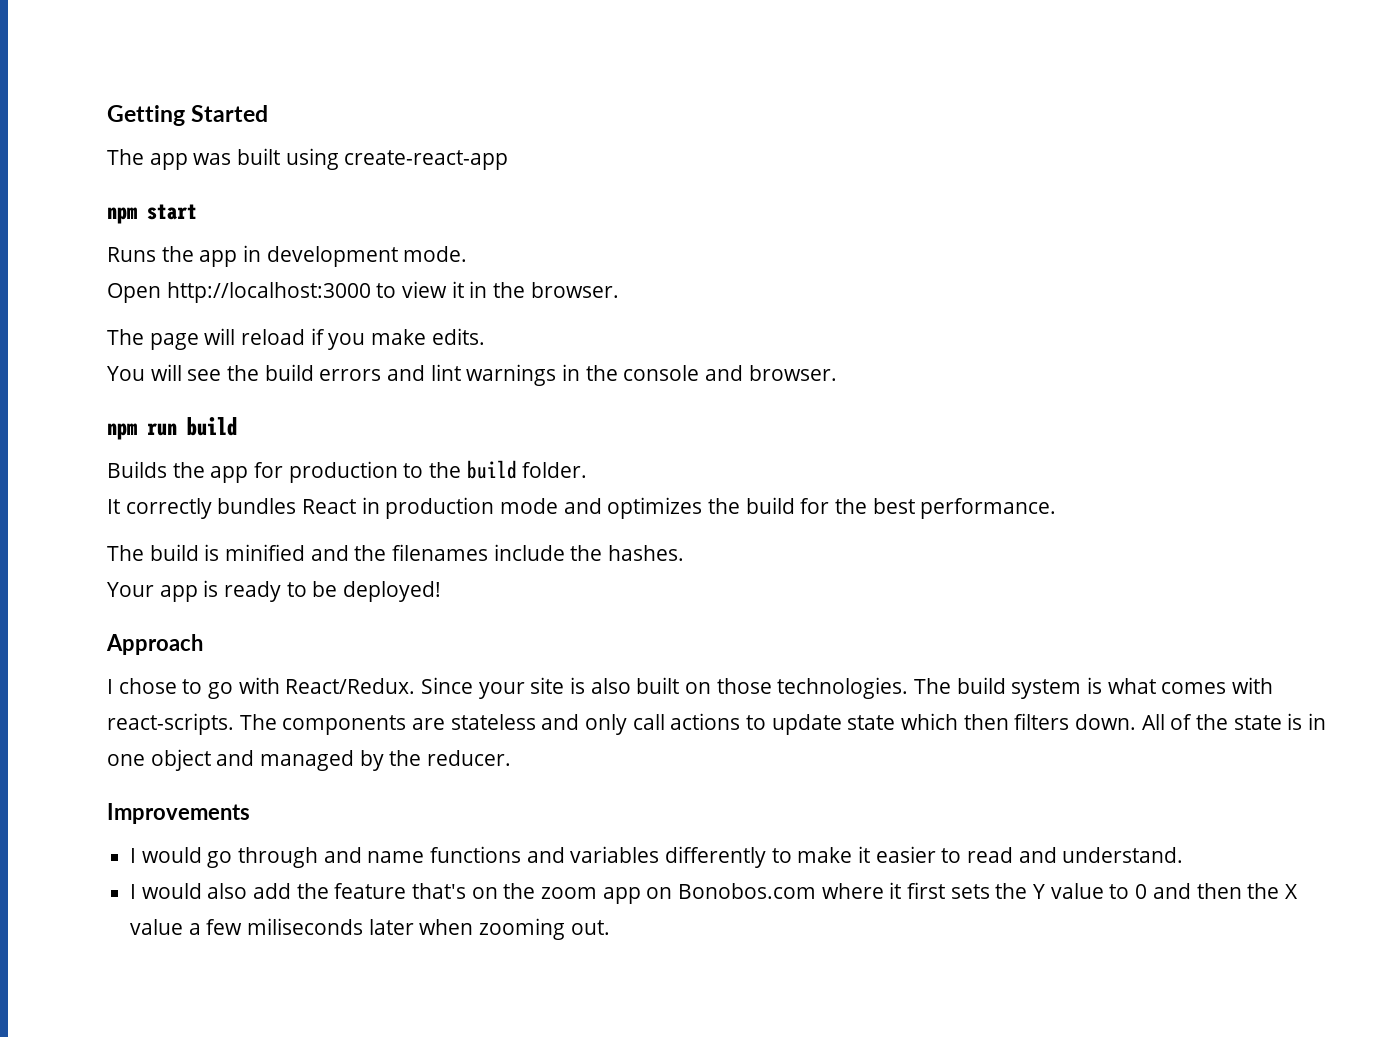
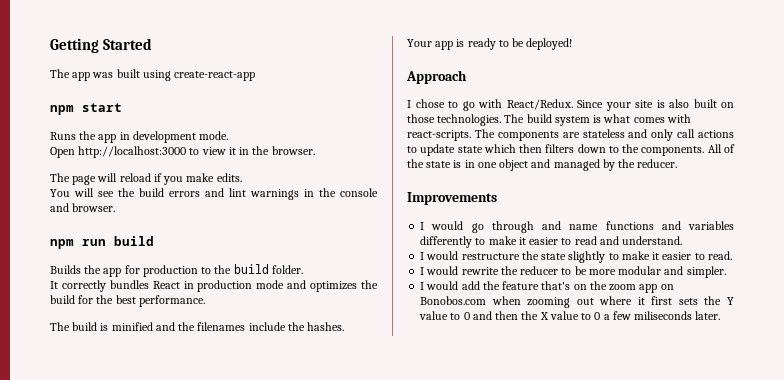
- The components are stateless and only call actions to update state which then filters down.
+ The components are stateless and only call actions to update state which then filters down to the components.
- I would also add the feature that's on the zoom app on Bonobos.com where it first sets the Y value to 0 and then the X value a few miliseconds later when zooming out.
+ I would restructure the state slightly to make it easier to read.
+ I would rewrite the reducer to be more modular and simpler.
+ I would add the feature that's on the zoom app on Bonobos.com when zooming out where it first sets the Y value to 0 and then the X value to 0 a few miliseconds later.

